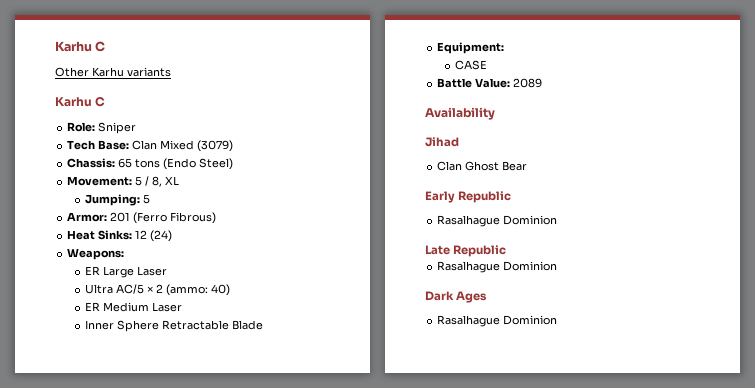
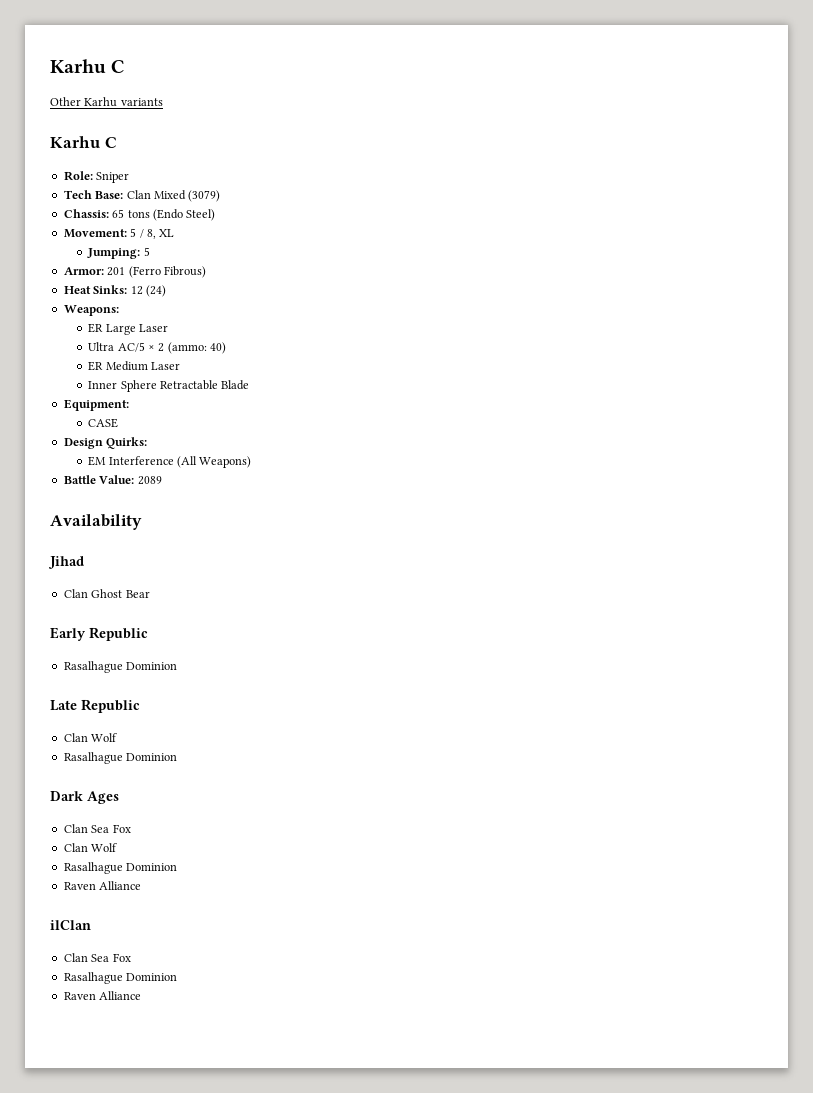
+ Design Quirks:
+ EM Interference (All Weapons)
  Late Republic
+ Clan Wolf
  Dark Ages
+ Clan Sea Fox
+ Clan Wolf
  Rasalhague Dominion
+ Raven Alliance
+ ilClan
+ Clan Sea Fox
+ Rasalhague Dominion
+ Raven Alliance

